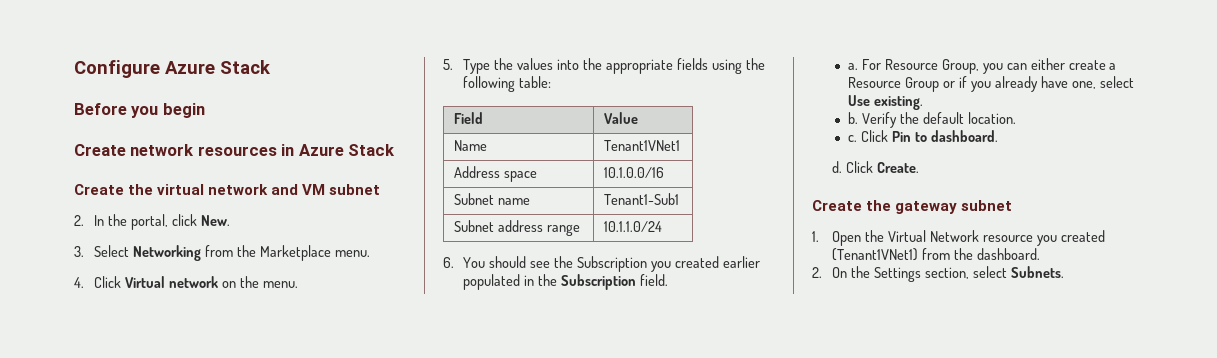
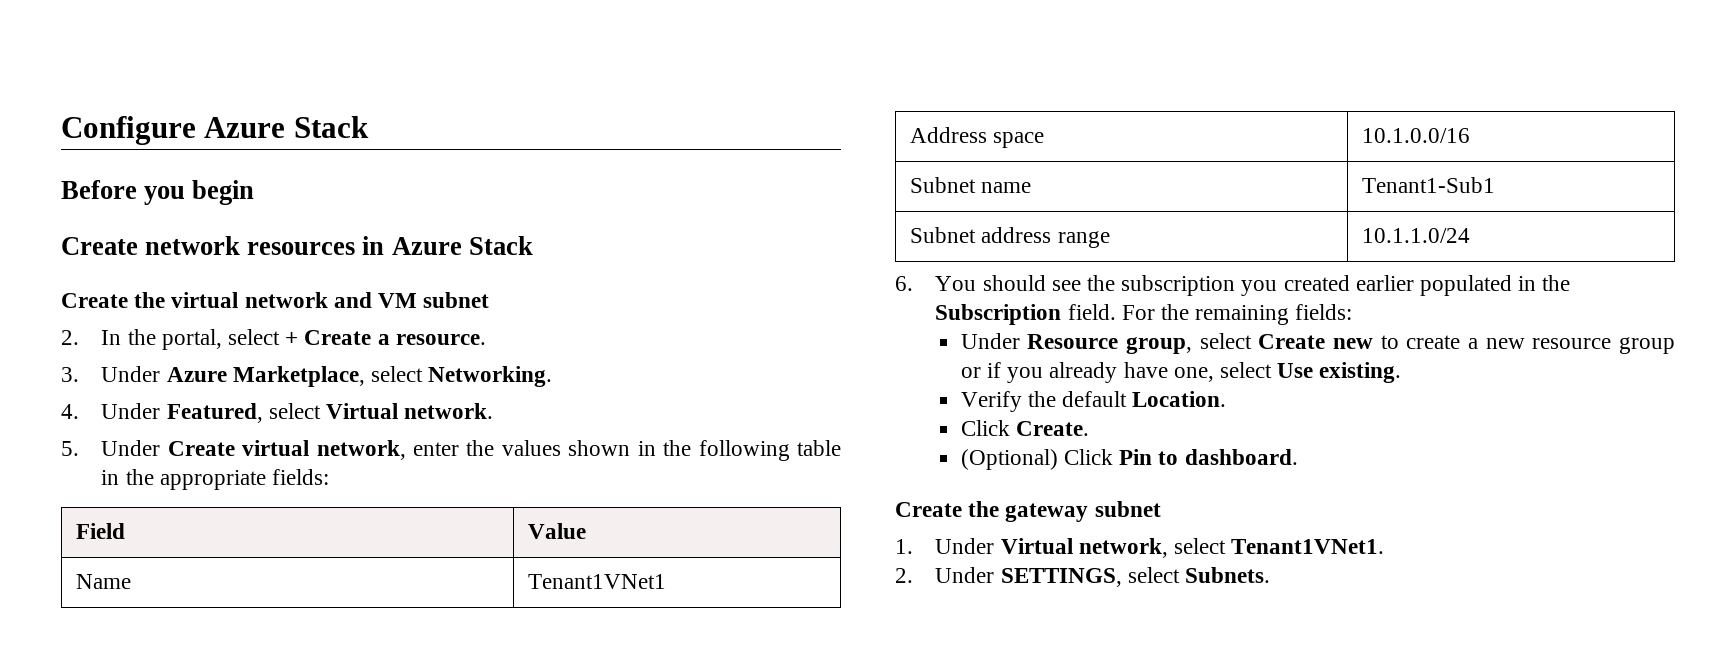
- 2. In the portal, click New.
- 3. Select Networking from the Marketplace menu.
- 4. Click Virtual network on the menu.
- 5. Type the values into the appropriate fields using the following table:
+ 2. In the portal, select + Create a resource.
+ 3. Under Azure Marketplace, select Networking.
+ 4. Under Featured, select Virtual network.
+ 5. Under Create virtual network, enter the values shown in the following table in the appropriate fields:
- 6. You should see the Subscription you created earlier populated in the Subscription field.
- a. For Resource Group, you can either create a Resource Group or if you already have one, select Use existing.
+ 6. You should see the subscription you created earlier populated in the Subscription field. For the remaining fields:
+ Under Resource group, select Create new to create a new resource group or if you already have one, select Use existing.
- b. Verify the default location.
- c. Click Pin to dashboard.
+ Verify the default Location.
+ Click Create.
+ (Optional) Click Pin to dashboard.
- d. Click Create.
- 1. Open the Virtual Network resource you created (Tenant1VNet1) from the dashboard.
- 2. On the Settings section, select Subnets.
+ 1. Under Virtual network, select Tenant1VNet1.
+ 2. Under SETTINGS, select Subnets.

